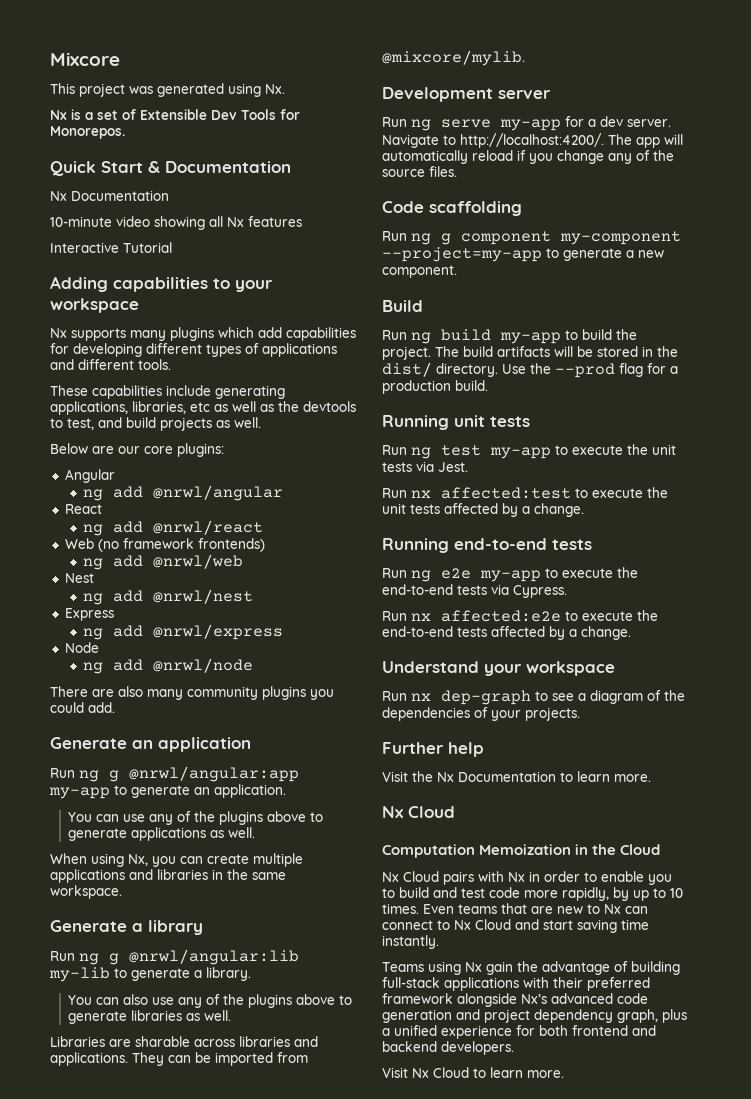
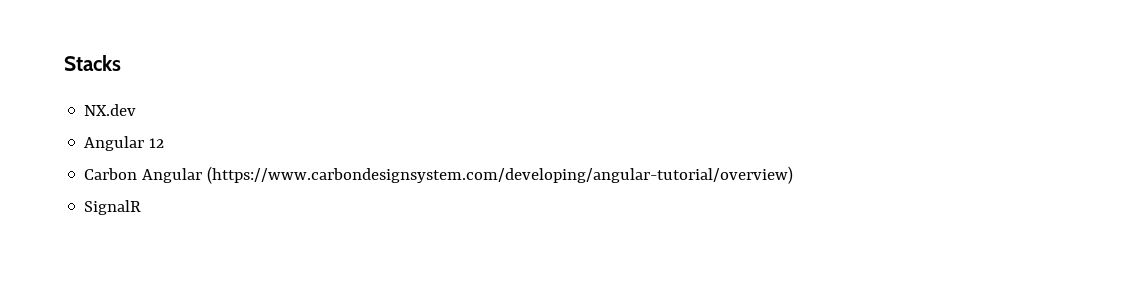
- Mixcore
- This project was generated using Nx.
- Nx is a set of Extensible Dev Tools for Monorepos.
- Quick Start & Documentation
- Nx Documentation
- 10-minute video showing all Nx features
- Interactive Tutorial
- Adding capabilities to your workspace
- Nx supports many plugins which add capabilities for developing different types of applications and different tools.
- These capabilities include generating applications, libraries, etc as well as the devtools to test, and build projects as well.
- Below are our core plugins:
- Angular
- ng add @nrwl/angular
- React
- ng add @nrwl/react
- Web (no framework frontends)
- ng add @nrwl/web
- Nest
- ng add @nrwl/nest
- Express
- ng add @nrwl/express
- Node
- ng add @nrwl/node
- There are also many community plugins you could add.
- Generate an application
- Run ng g @nrwl/angular:app my-app to generate an application.
- You can use any of the plugins above to generate applications as well.
- When using Nx, you can create multiple applications and libraries in the same workspace.
- Generate a library
- Run ng g @nrwl/angular:lib my-lib to generate a library.
- You can also use any of the plugins above to generate libraries as well.
- Libraries are sharable across libraries and applications. They can be imported from @mixcore/mylib.
- Development server
- Run ng serve my-app for a dev server. Navigate to http://localhost:4200/. The app will automatically reload if you change any of the source files.
- Code scaffolding
- Run ng g component my-component --project=my-app to generate a new component.
- Build
- Run ng build my-app to build the project. The build artifacts will be stored in the dist/ directory. Use the --prod flag for a production build.
- Running unit tests
- Run ng test my-app to execute the unit tests via Jest.
- Run nx affected:test to execute the unit tests affected by a change.
- Running end-to-end tests
- Run ng e2e my-app to execute the end-to-end tests via Cypress.
- Run nx affected:e2e to execute the end-to-end tests affected by a change.
- Understand your workspace
- Run nx dep-graph to see a diagram of the dependencies of your projects.
- Further help
- Visit the Nx Documentation to learn more.
- Nx Cloud
- Computation Memoization in the Cloud
- Nx Cloud pairs with Nx in order to enable you to build and test code more rapidly, by up to 10 times. Even teams that are new to Nx can connect to Nx Cloud and start saving time instantly.
- Teams using Nx gain the advantage of building full-stack applications with their preferred framework alongside Nx’s advanced code generation and project dependency graph, plus a unified experience for both frontend and backend developers.
- Visit Nx Cloud to learn more.
+ Stacks
+ NX.dev
+ Angular 12
+ Carbon Angular (https://www.carbondesignsystem.com/developing/angular-tutorial/overview)
+ SignalR

